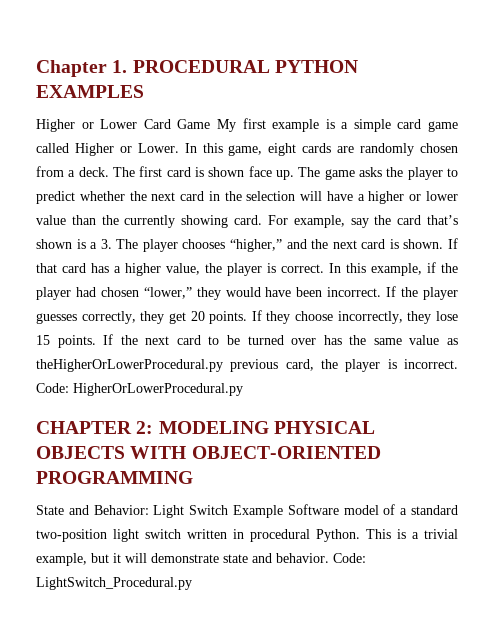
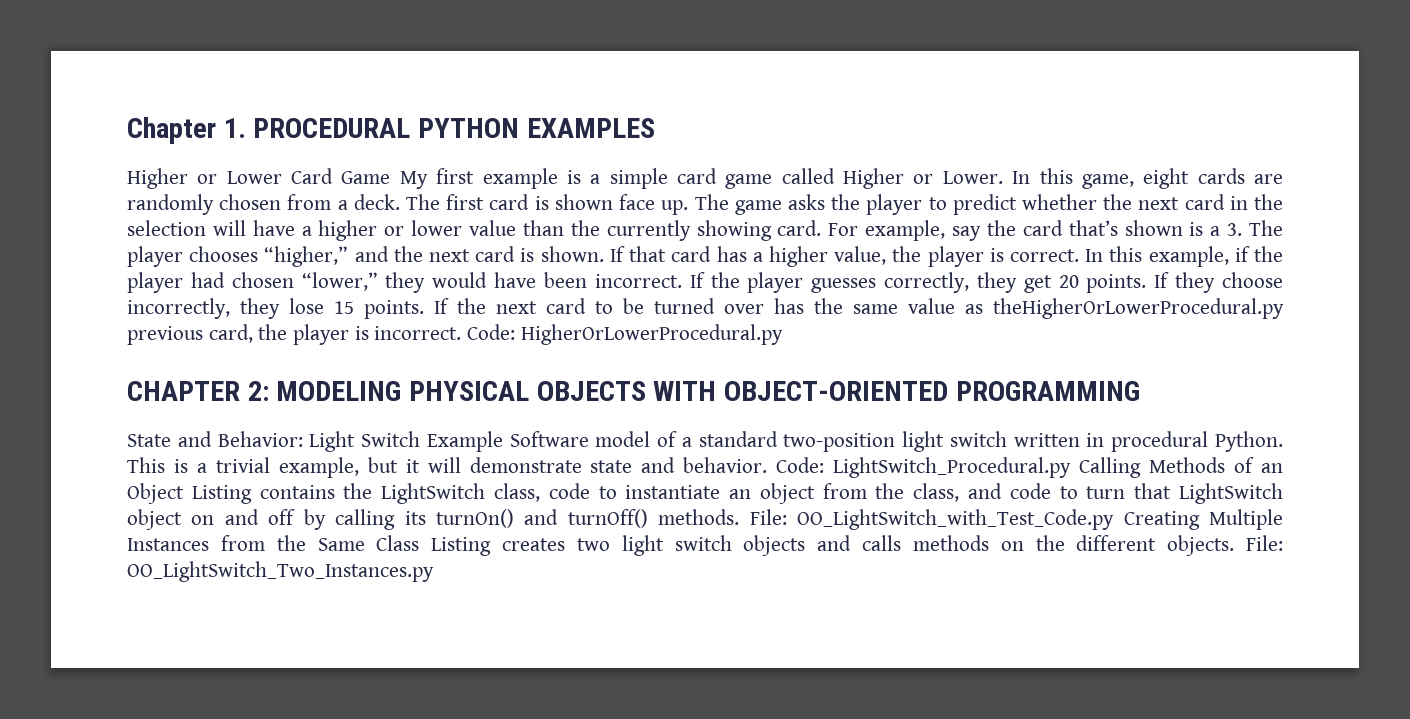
- Code: LightSwitch_Procedural.py
+ Code: LightSwitch_Procedural.py Calling Methods of an Object Listing contains the LightSwitch class, code to instantiate an object from the class, and code to turn that LightSwitch object on and off by calling its turnOn() and turnOff() methods. File: OO_LightSwitch_with_Test_Code.py Creating Multiple Instances from the Same Class Listing creates two light switch objects and calls methods on the different objects. File: OO_LightSwitch_Two_Instances.py

